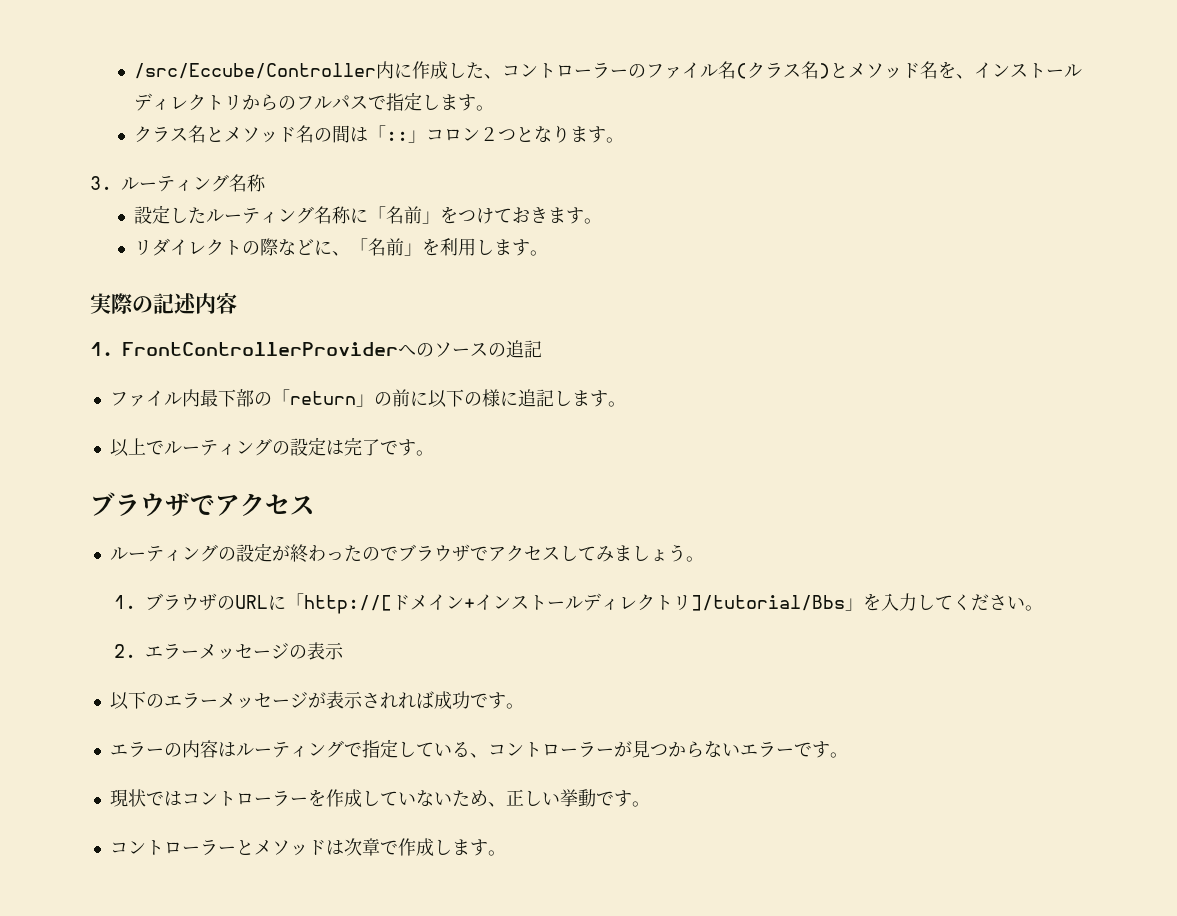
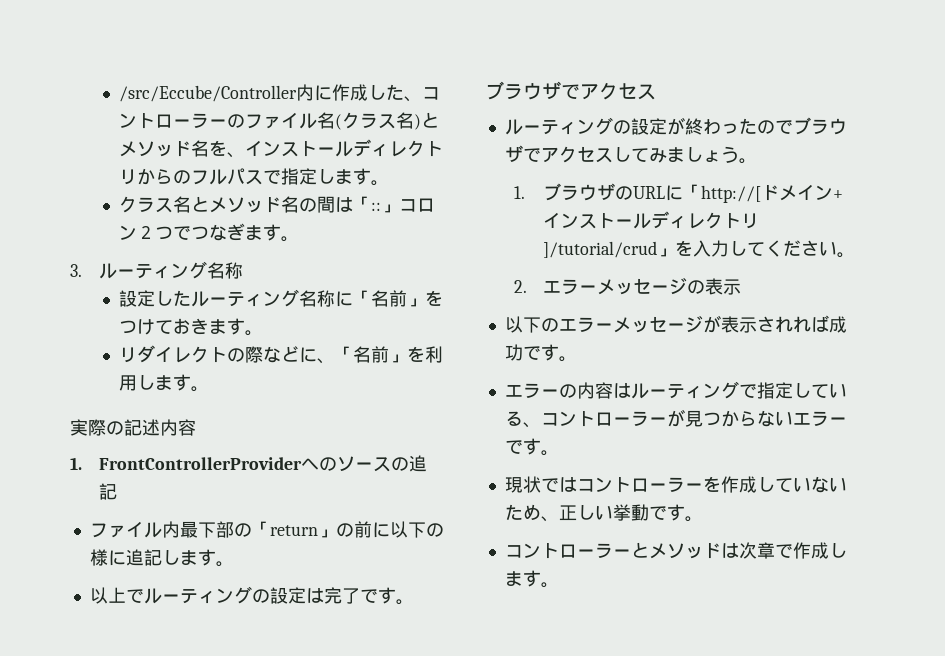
- クラス名とメソッド名の間は「::」コロン２つとなります。
+ クラス名とメソッド名の間は「::」コロン２つでつなぎます。
- 1.ブラウザのURLに「http://[ドメイン+インストールディレクトリ]/tutorial/Bbs」を入力してください。
+ 1.ブラウザのURLに「http://[ドメイン+インストールディレクトリ]/tutorial/crud」を入力してください。

